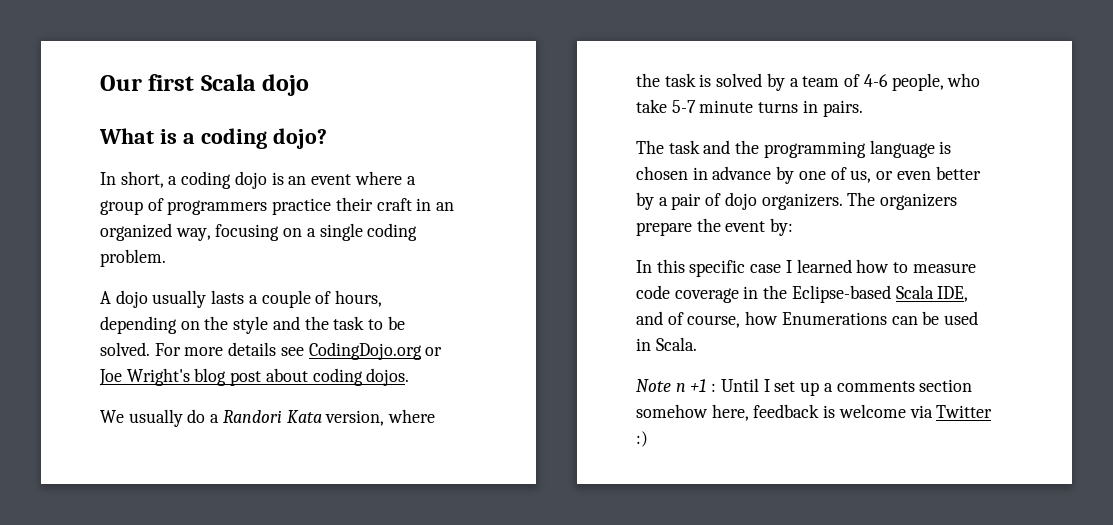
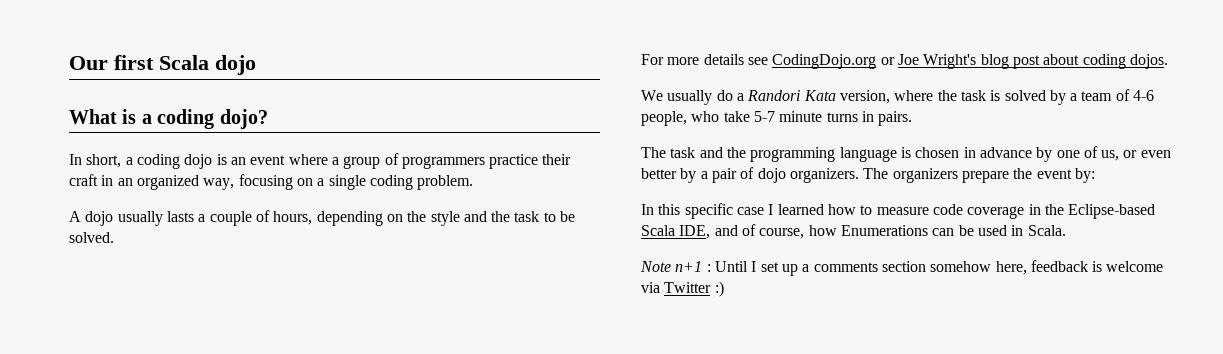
- A dojo usually lasts a couple of hours, depending on the style and the task to be solved. For more details see CodingDojo.org or Joe Wright's blog post about coding dojos.
+ A dojo usually lasts a couple of hours, depending on the style and the task to be solved.
+ For more details see CodingDojo.org or Joe Wright's blog post about coding dojos.
- Note n +1 : Until I set up a comments section somehow here, feedback is welcome via Twitter :)
+ Note n+1 : Until I set up a comments section somehow here, feedback is welcome via Twitter :)

